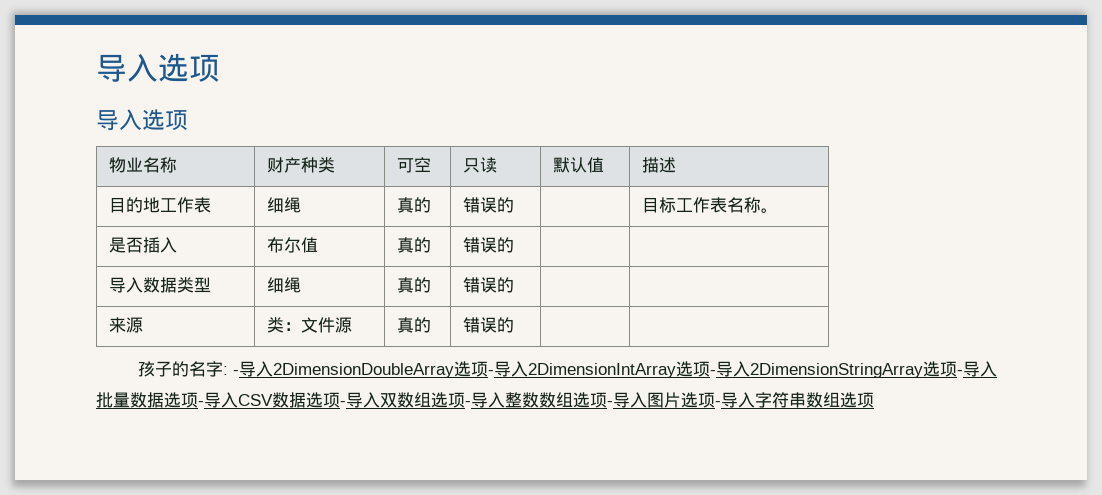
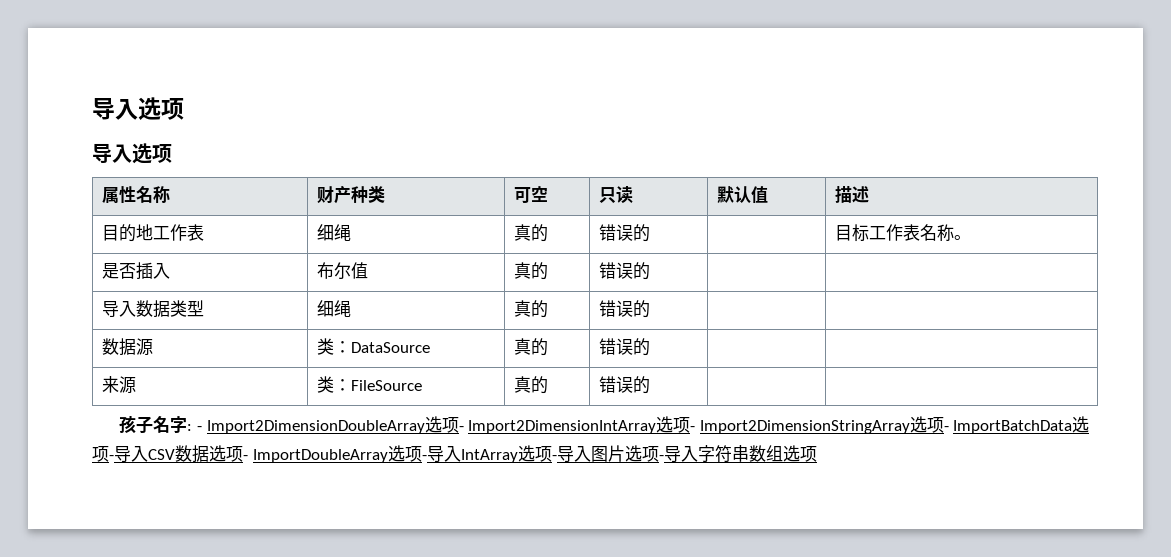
- 物业名称 | 财产种类 | 可空 | 只读 | 默认值 | 描述
+ 属性名称 | 财产种类 | 可空 | 只读 | 默认值 | 描述
+ 数据源 | 类：DataSource | 真的 | 错误的 | |
- 来源 | 类：文件源 | 真的 | 错误的 | |
+ 来源 | 类：FileSource | 真的 | 错误的 | |
- 孩子的名字: -导入2DimensionDoubleArray选项-导入2DimensionIntArray选项-导入2DimensionStringArray选项-导入批量数据选项-导入CSV数据选项-导入双数组选项-导入整数数组选项-导入图片选项-导入字符串数组选项
+ 孩子名字: - Import2DimensionDoubleArray选项- Import2DimensionIntArray选项- Import2DimensionStringArray选项- ImportBatchData选项-导入CSV数据选项- ImportDoubleArray选项-导入IntArray选项-导入图片选项-导入字符串数组选项

